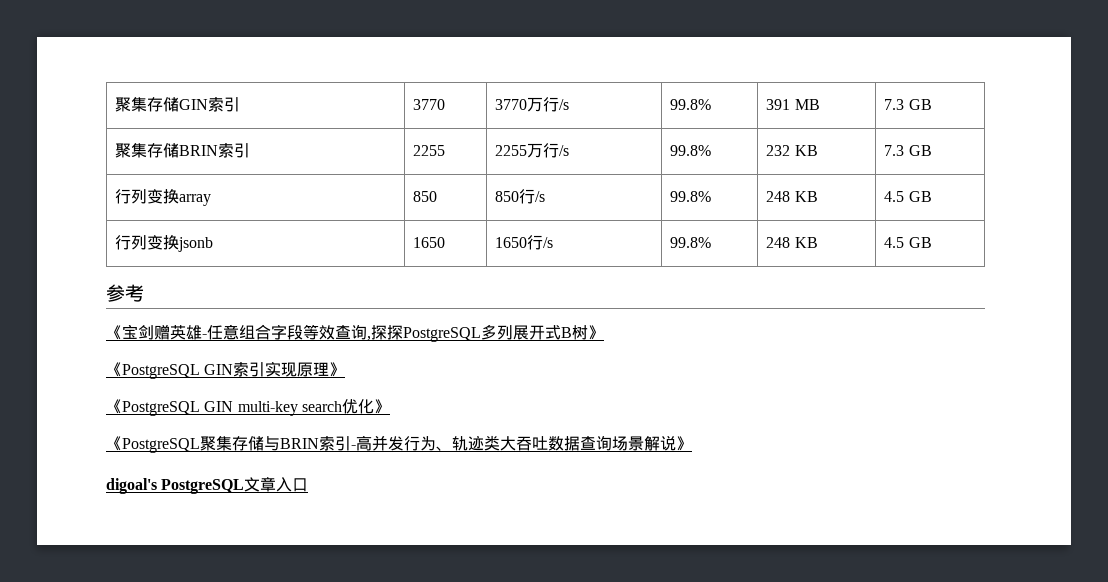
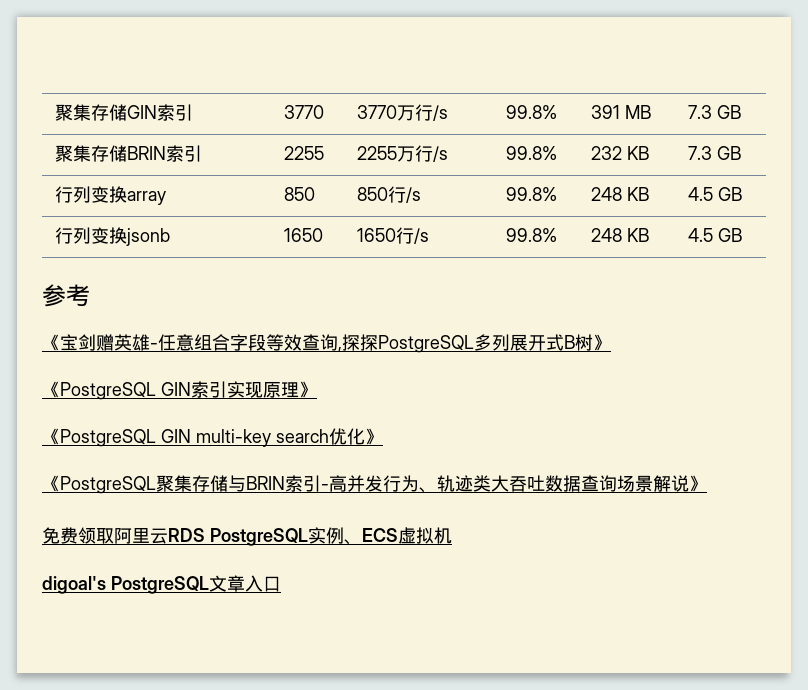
+ 免费领取阿里云RDS PostgreSQL实例、ECS虚拟机

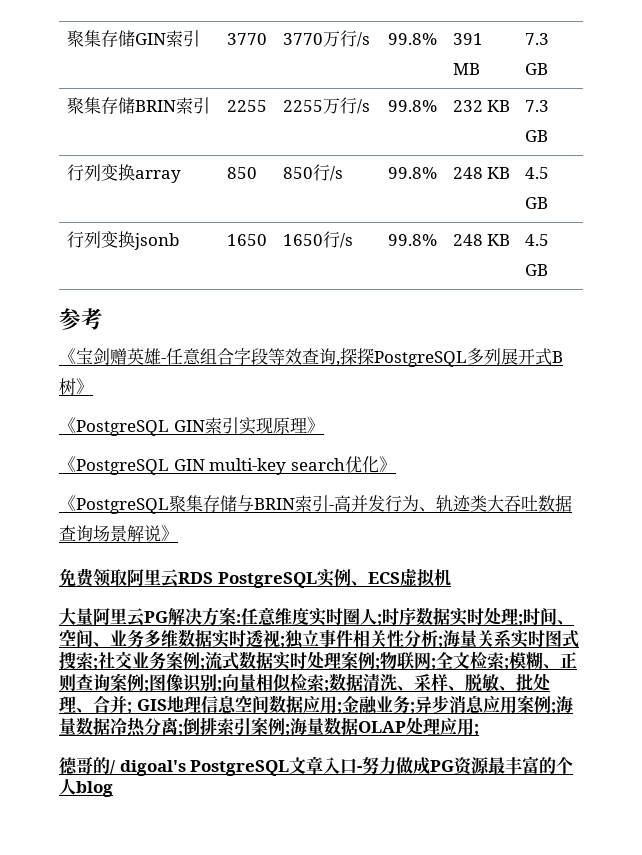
- digoal's PostgreSQL文章入口
+ 大量阿里云PG解决方案:任意维度实时圈人;时序数据实时处理;时间、空间、业务多维数据实时透视;独立事件相关性分析;海量关系实时图式搜索;社交业务案例;流式数据实时处理案例;物联网;全文检索;模糊、正则查询案例;图像识别;向量相似检索;数据清洗、采样、脱敏、批处理、合并; GIS地理信息空间数据应用;金融业务;异步消息应用案例;海量数据冷热分离;倒排索引案例;海量数据OLAP处理应用;
+ 德哥的/ digoal's PostgreSQL文章入口-努力做成PG资源最丰富的个人blog

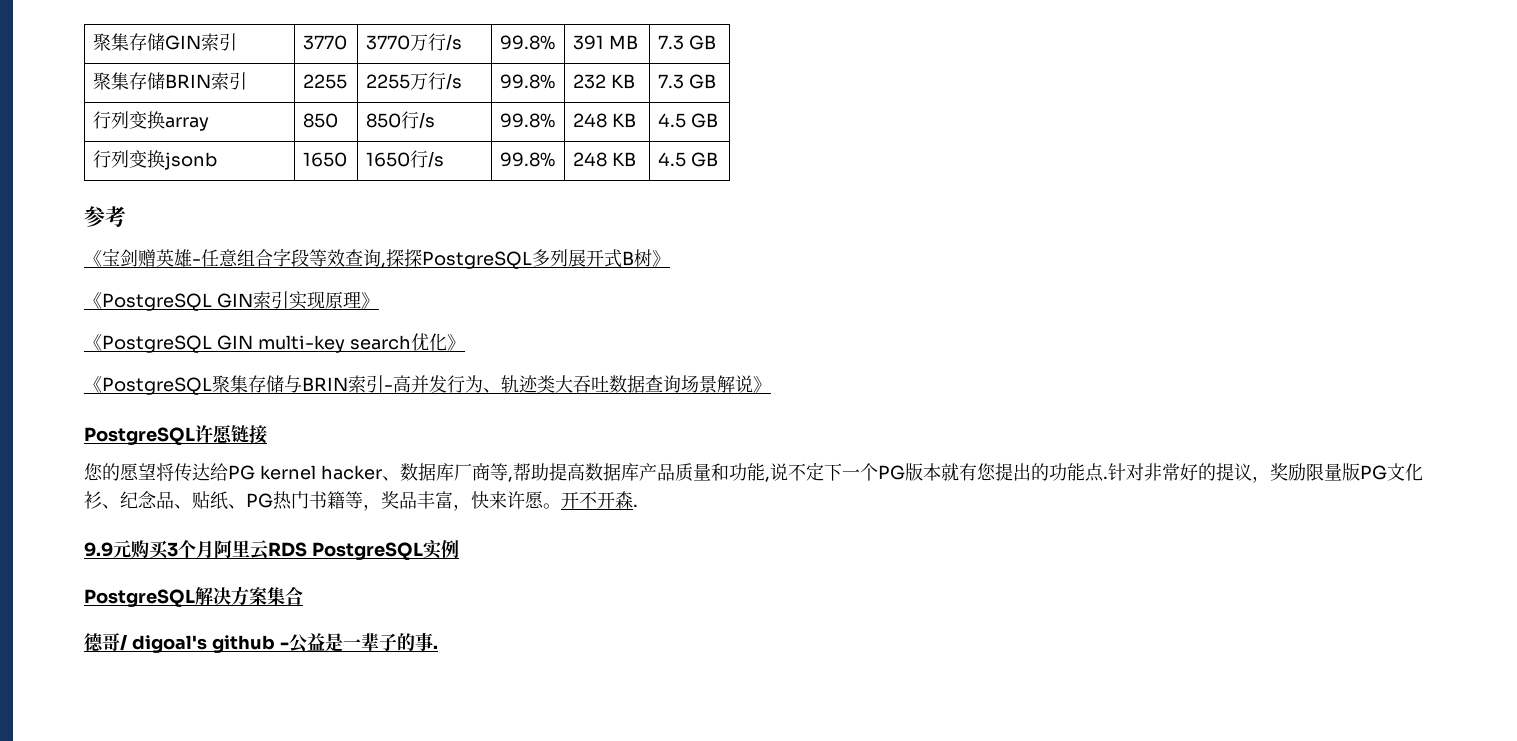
- 免费领取阿里云RDS PostgreSQL实例、ECS虚拟机
- 大量阿里云PG解决方案:任意维度实时圈人;时序数据实时处理;时间、空间、业务多维数据实时透视;独立事件相关性分析;海量关系实时图式搜索;社交业务案例;流式数据实时处理案例;物联网;全文检索;模糊、正则查询案例;图像识别;向量相似检索;数据清洗、采样、脱敏、批处理、合并; GIS地理信息空间数据应用;金融业务;异步消息应用案例;海量数据冷热分离;倒排索引案例;海量数据OLAP处理应用;
+ PostgreSQL许愿链接
+ 您的愿望将传达给PG kernel hacker、数据库厂商等,帮助提高数据库产品质量和功能,说不定下一个PG版本就有您提出的功能点.针对非常好的提议，奖励限量版PG文化衫、纪念品、贴纸、PG热门书籍等，奖品丰富，快来许愿。开不开森.
+ 9.9元购买3个月阿里云RDS PostgreSQL实例
+ PostgreSQL解决方案集合
- 德哥的/ digoal's PostgreSQL文章入口-努力做成PG资源最丰富的个人blog
+ 德哥/ digoal's github -公益是一辈子的事.

